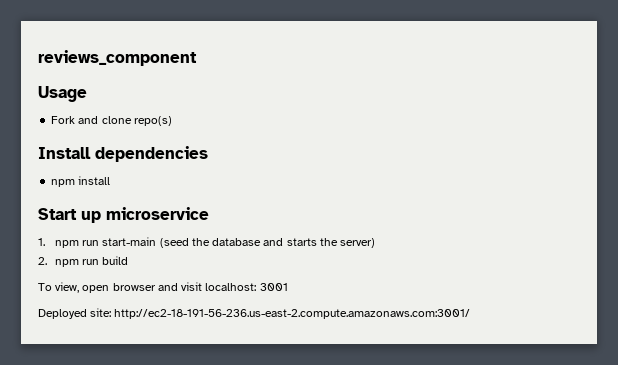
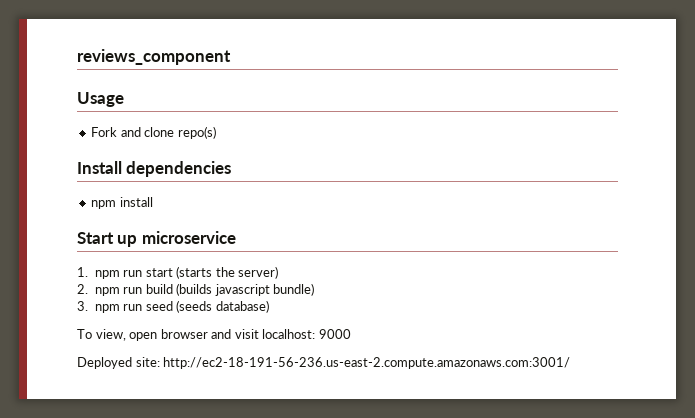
- 1. npm run start-main (seed the database and starts the server)
+ 1. npm run start (starts the server)
- 2. npm run build
+ 2. npm run build (builds javascript bundle)
+ 3. npm run seed (seeds database)
- To view, open browser and visit localhost: 3001
+ To view, open browser and visit localhost: 9000

